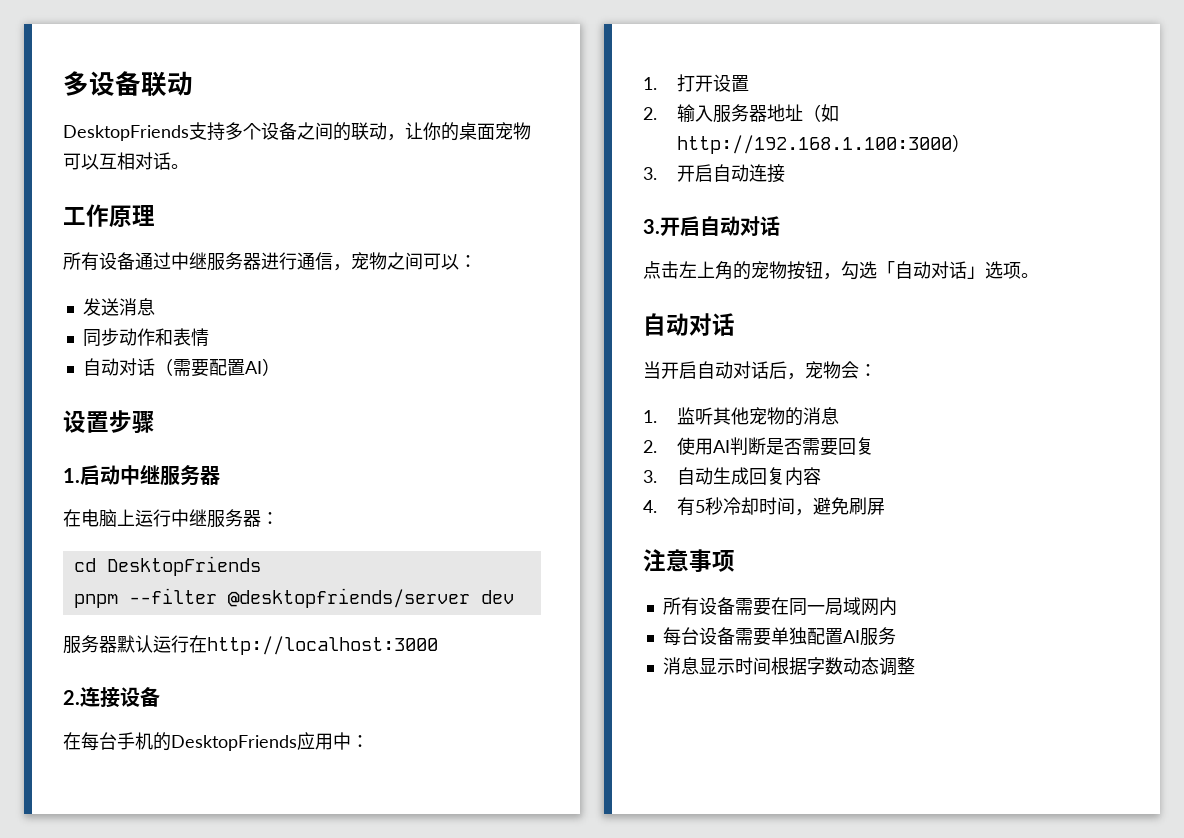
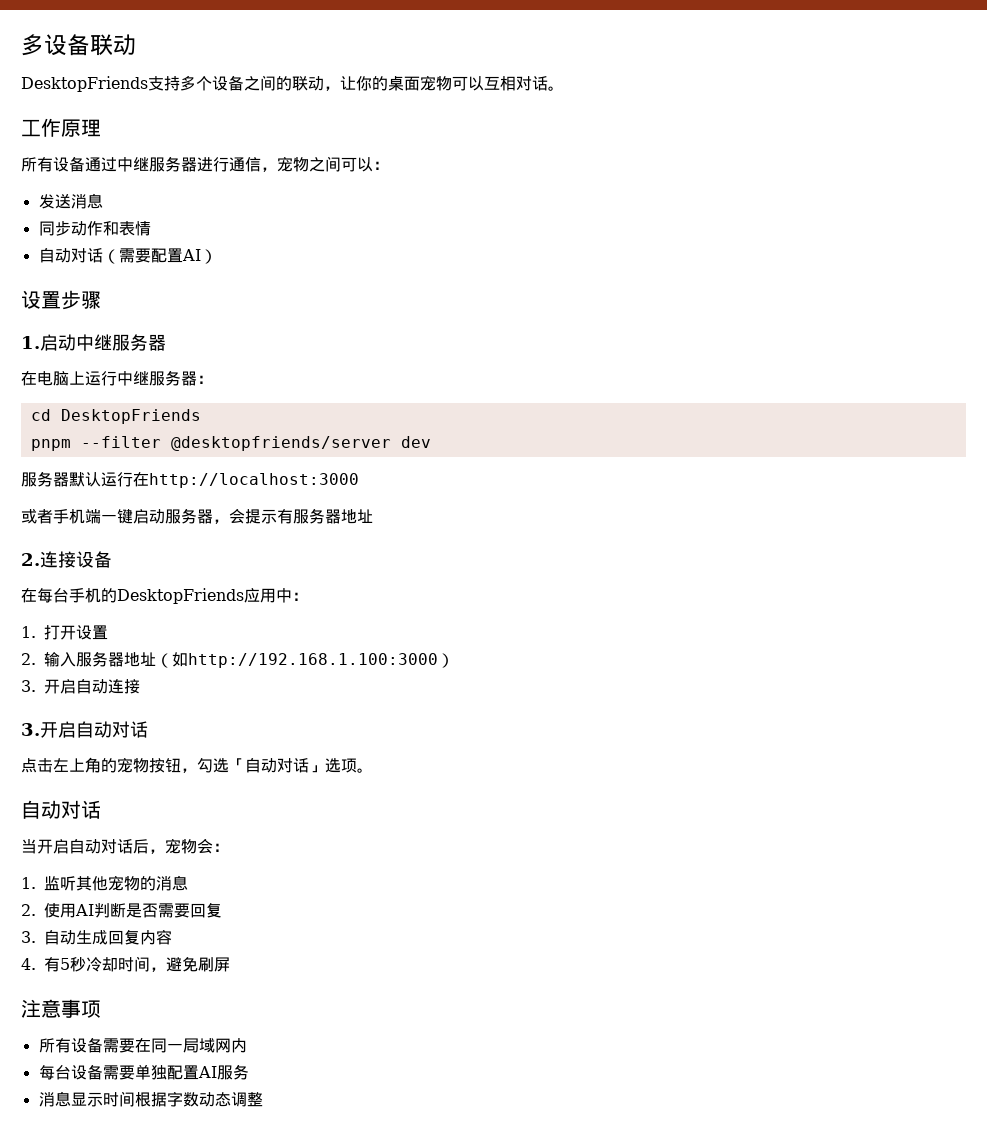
+ 或者手机端一键启动服务器，会提示有服务器地址

